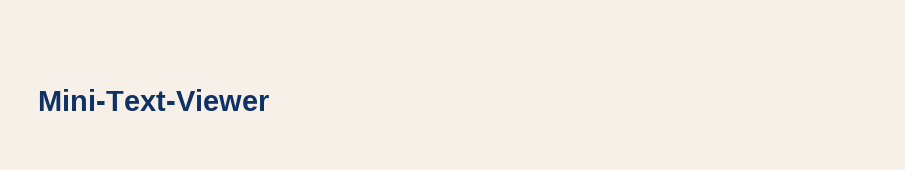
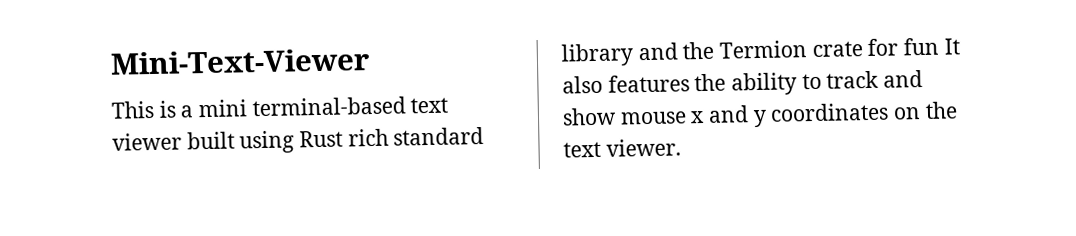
+ This is a mini terminal-based text viewer built using Rust rich standard library and the Termion crate for fun It also features the ability to track and show mouse x and y coordinates on the text viewer.

